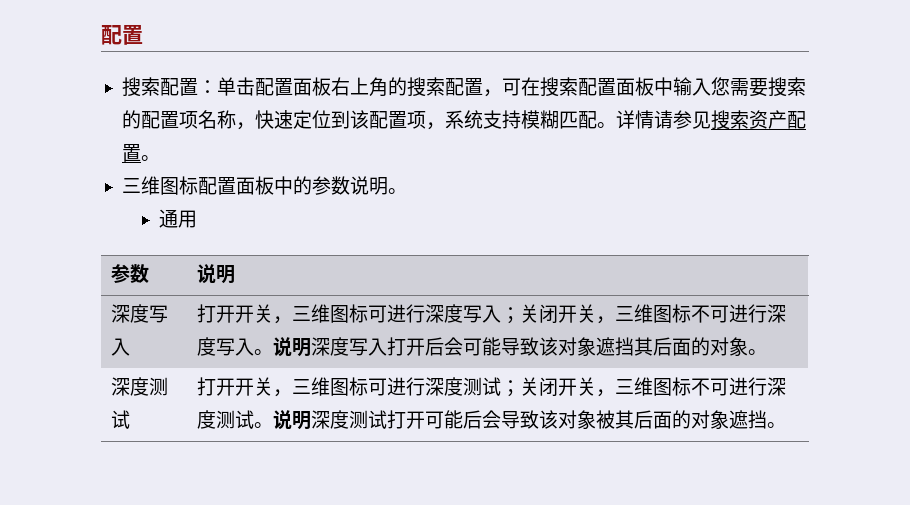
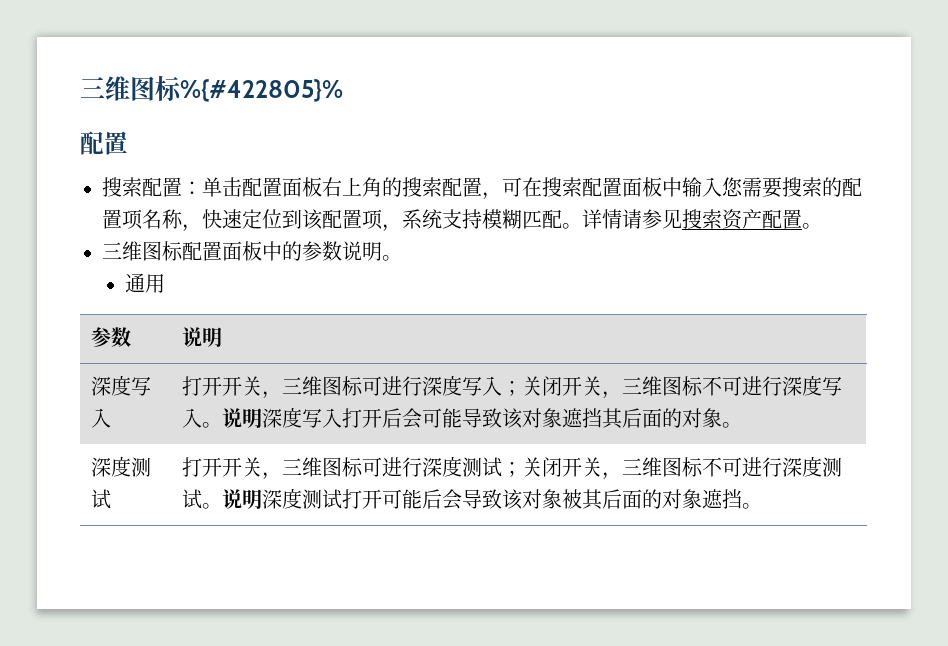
+ 三维图标%{#422805}%

